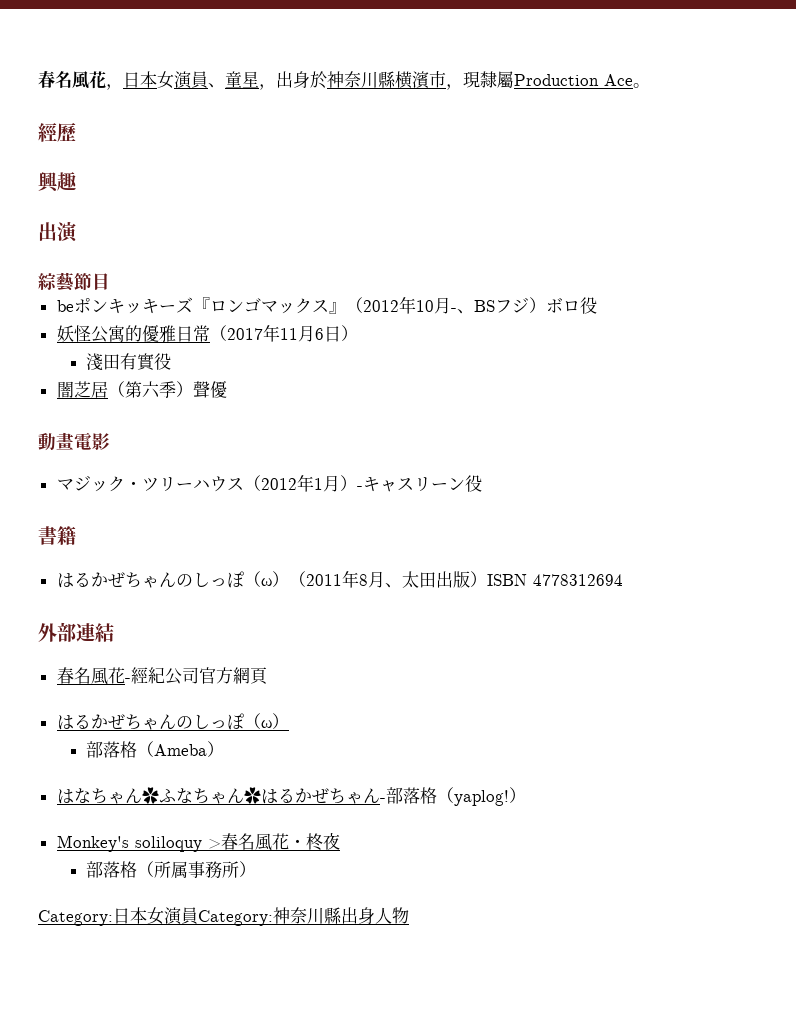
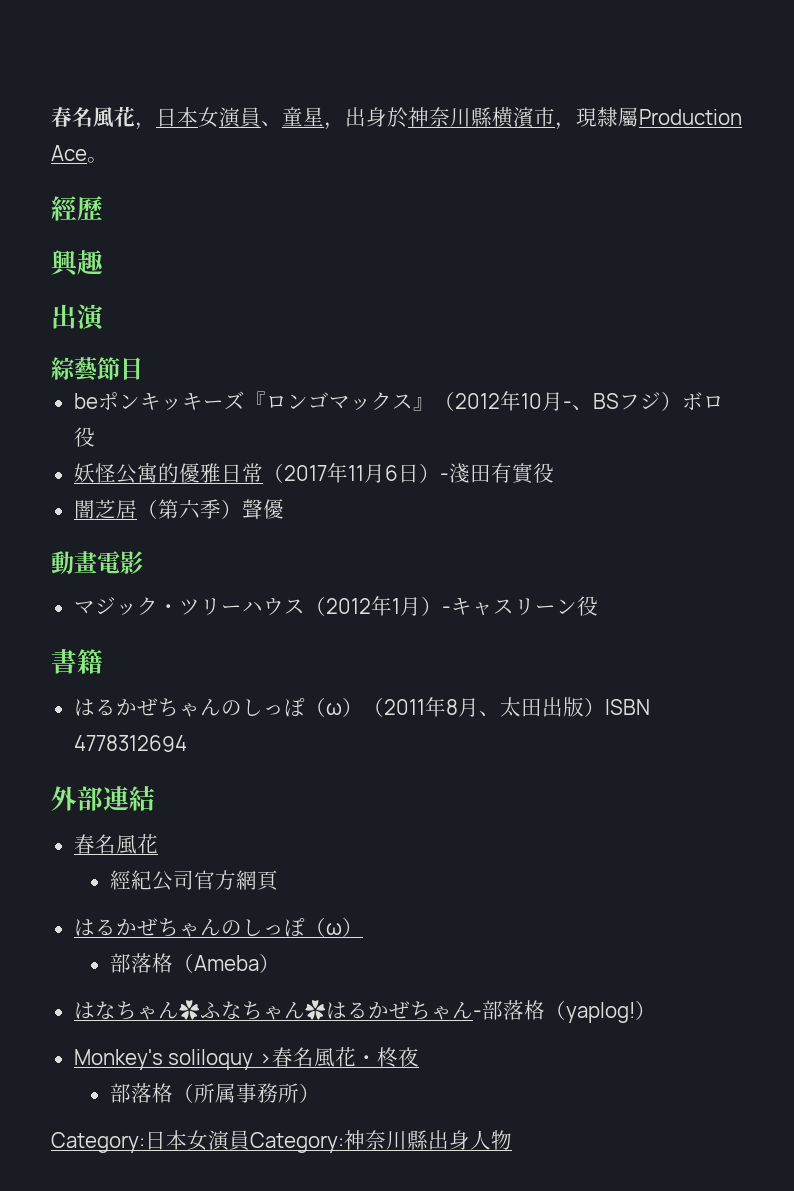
- 妖怪公寓的優雅日常（2017年11月6日）
- 淺田有實役
+ 妖怪公寓的優雅日常（2017年11月6日）-淺田有實役
  外部連結
- 春名風花-經紀公司官方網頁
+ 春名風花
+ 經紀公司官方網頁

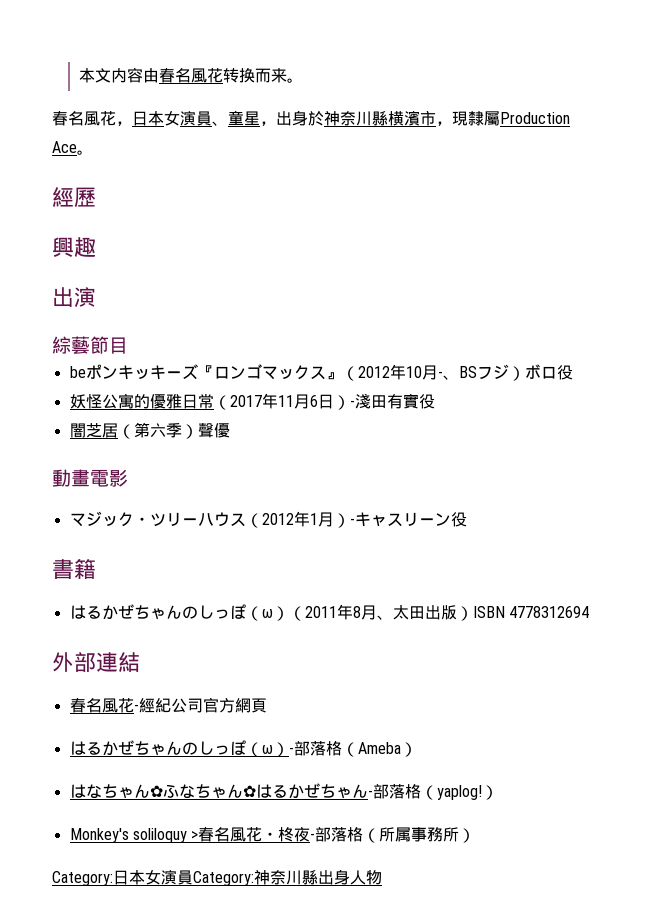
+ 本文内容由春名風花转换而来。
  外部連結
- 春名風花
- 經紀公司官方網頁
- はるかぜちゃんのしっぽ（ω）
- 部落格（Ameba）
+ 春名風花-經紀公司官方網頁
+ はるかぜちゃんのしっぽ（ω）-部落格（Ameba）
- Monkey's soliloquy >春名風花・柊夜
- 部落格（所属事務所）
+ Monkey's soliloquy >春名風花・柊夜-部落格（所属事務所）

